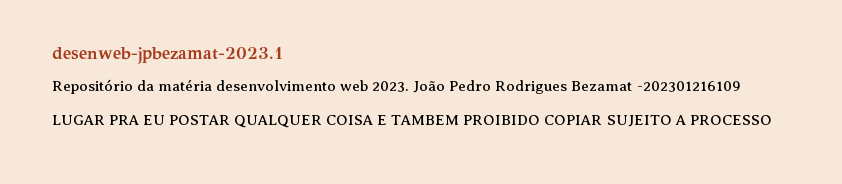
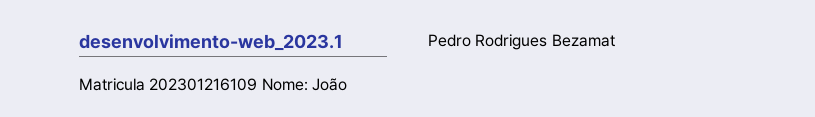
- desenweb-jpbezamat-2023.1
- Repositório da matéria desenvolvimento web 2023. João Pedro Rodrigues Bezamat -202301216109
- LUGAR PRA EU POSTAR QUALQUER COISA E TAMBEM PROIBIDO COPIAR SUJEITO A PROCESSO
+ desenvolvimento-web_2023.1
+ Matricula 202301216109 Nome: João Pedro Rodrigues Bezamat

